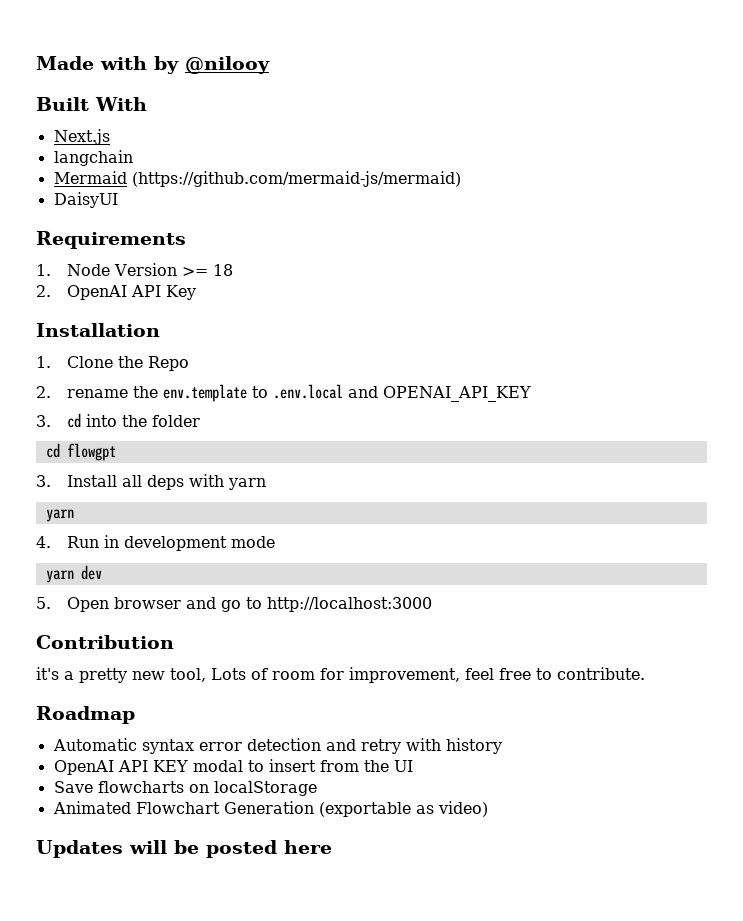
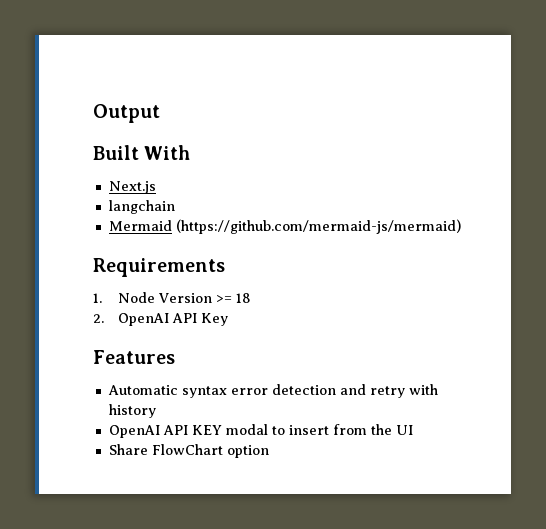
- Made with by @nilooy
+ Output
- DaisyUI
- Installation
- 1. Clone the Repo
- 2. rename the env.template to .env.local and OPENAI_API_KEY
- 3. cd into the folder
- cd flowgpt
- 3. Install all deps with yarn
- yarn
- 4. Run in development mode
- yarn dev
- 5. Open browser and go to http://localhost:3000
- Contribution
- it's a pretty new tool, Lots of room for improvement, feel free to contribute.
- Roadmap
+ Features
- Save flowcharts on localStorage
- Animated Flowchart Generation (exportable as video)
- Updates will be posted here
+ Share FlowChart option

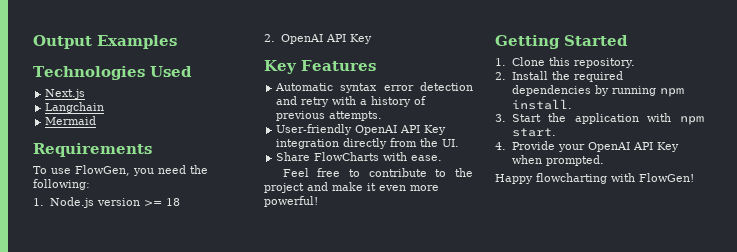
- Output
- Built With
+ Output Examples
+ Technologies Used
- langchain
+ Langchain
- Mermaid (https://github.com/mermaid-js/mermaid)
+ Mermaid
- 1. Node Version >= 18
+ To use FlowGen, you need the following:
+ 1. Node.js version >= 18
- Features
+ Key Features
- Automatic syntax error detection and retry with history
- OpenAI API KEY modal to insert from the UI
+ Automatic syntax error detection and retry with a history of previous attempts.
+ User-friendly OpenAI API Key integration directly from the UI.
- Share FlowChart option
+ Share FlowCharts with ease.
+ Feel free to contribute to the project and make it even more powerful!
+ Getting Started
+ 1. Clone this repository.
+ 2. Install the required dependencies by running npm install.
+ 3. Start the application with npm start.
+ 4. Provide your OpenAI API Key when prompted.
+ Happy flowcharting with FlowGen!

